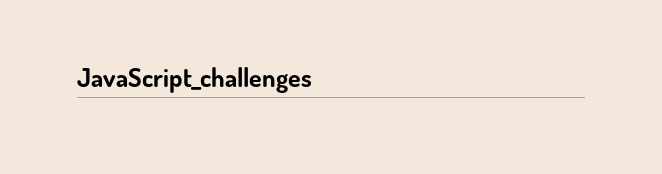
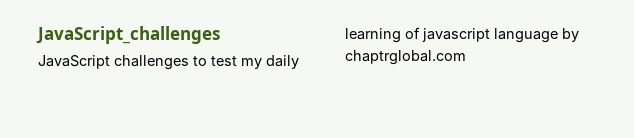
+ JavaScript challenges to test my daily learning of javascript language by chaptrglobal.com

